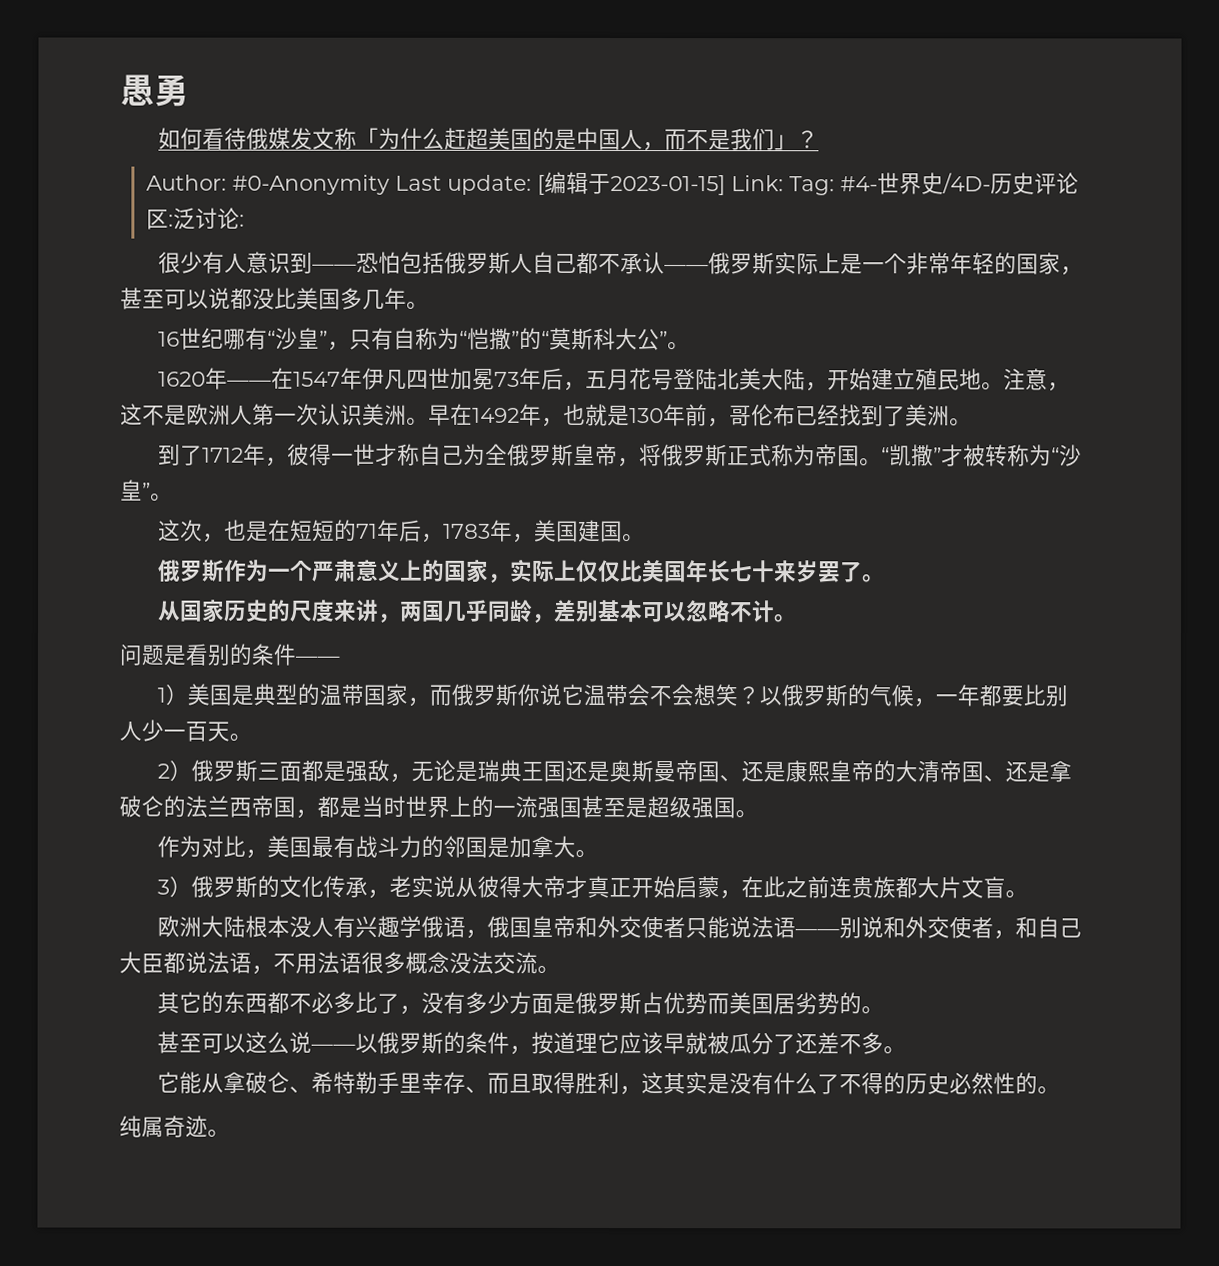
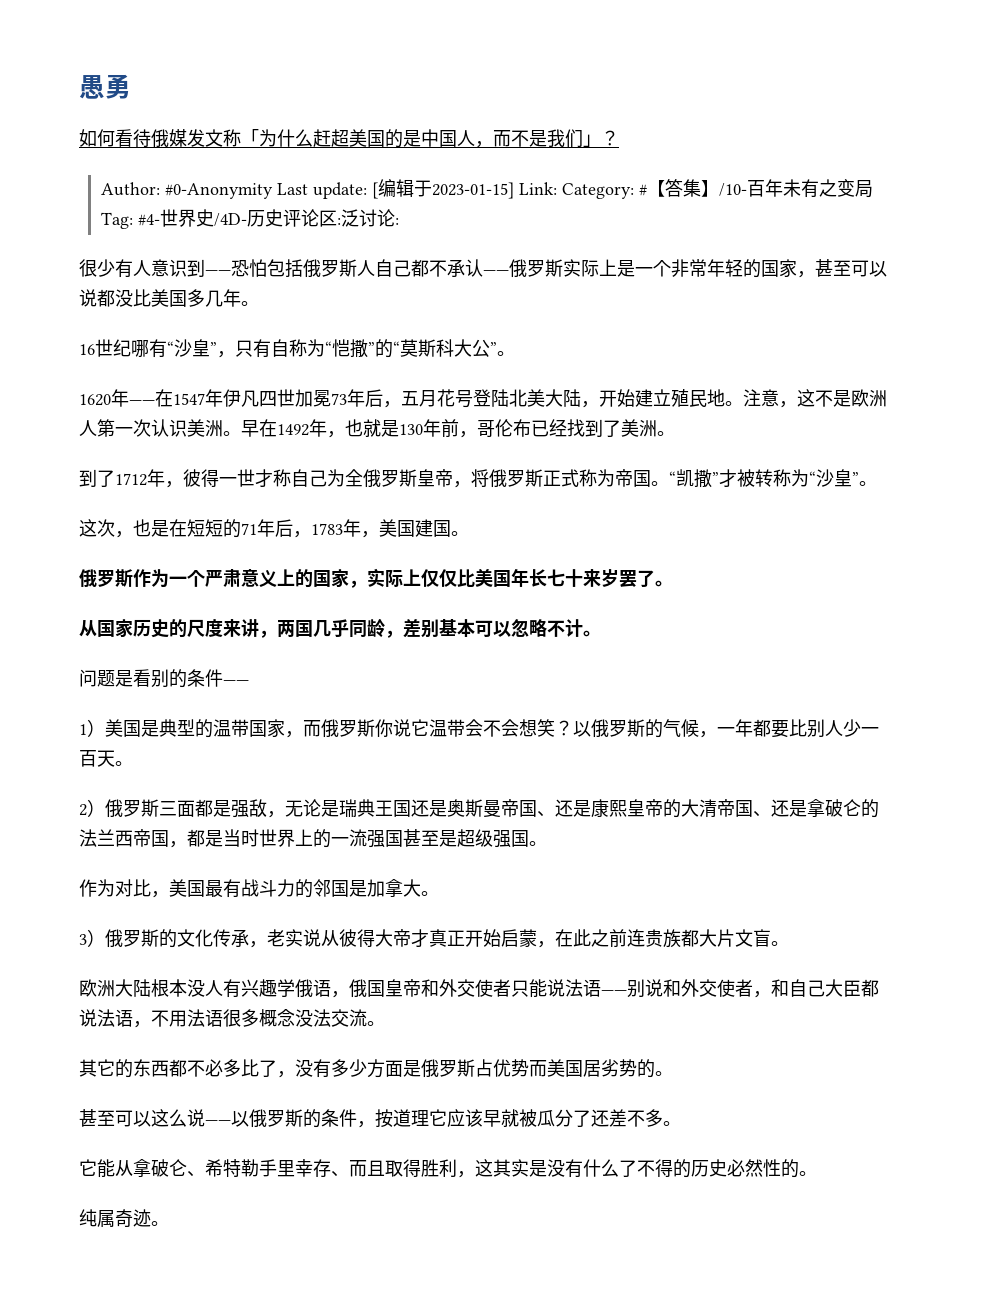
- Author: #0-Anonymity Last update: [编辑于2023-01-15] Link: Tag: #4-世界史/4D-历史评论区:泛讨论:
+ Author: #0-Anonymity Last update: [编辑于2023-01-15] Link: Category: #【答集】/10-百年未有之变局Tag: #4-世界史/4D-历史评论区:泛讨论:

